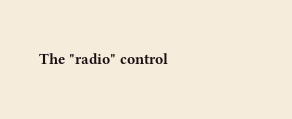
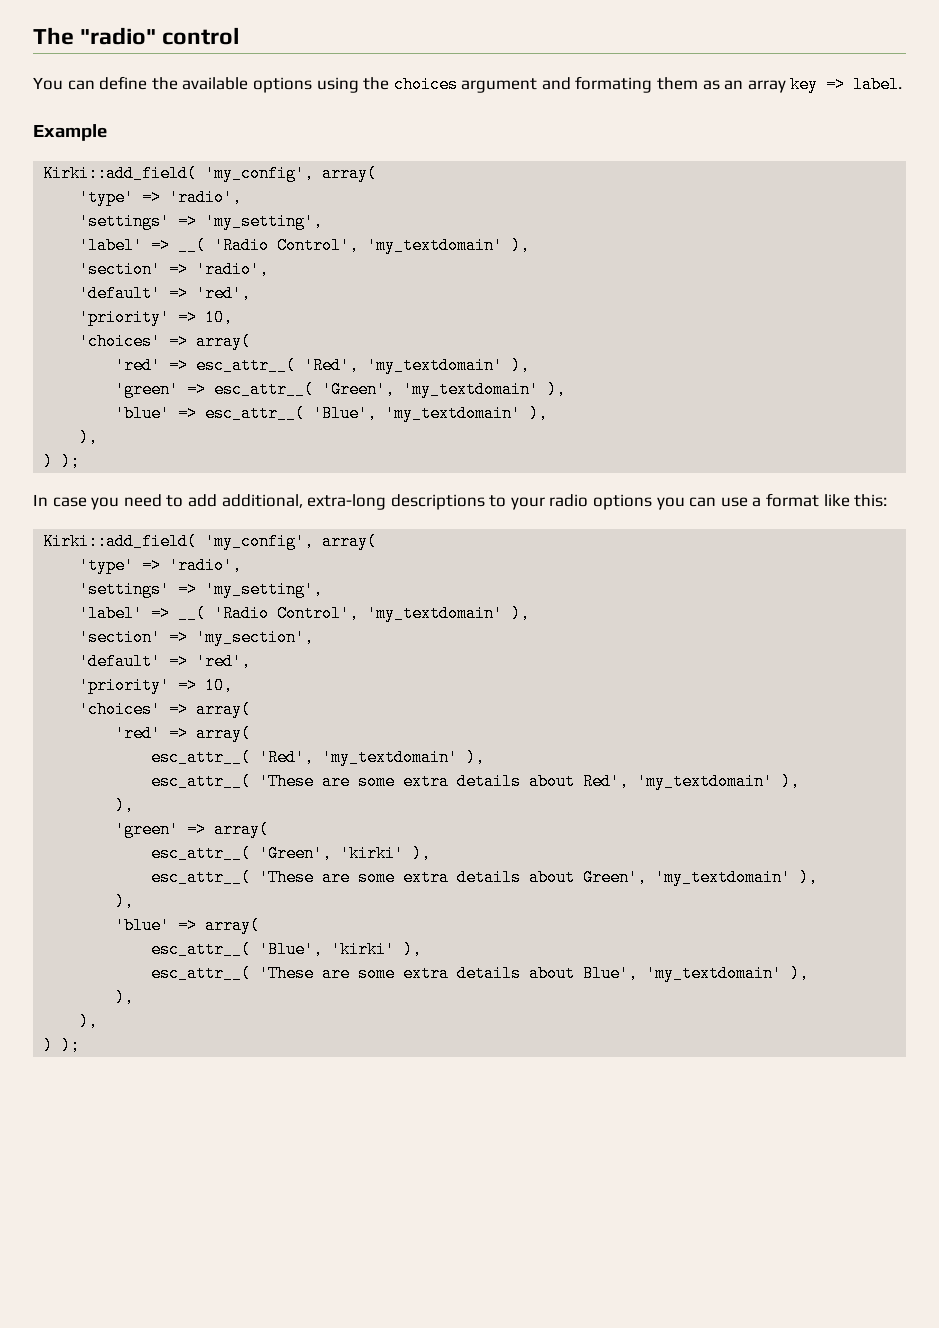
+ You can define the available options using the choices argument and formating them as an array key => label.
+ Example
+ Kirki::add_field( 'my_config', array(
+ 'type' => 'radio',
+ 'settings' => 'my_setting',
+ 'label' => __( 'Radio Control', 'my_textdomain' ),
+ 'section' => 'radio',
+ 'default' => 'red',
+ 'priority' => 10,
+ 'choices' => array(
+ 'red' => esc_attr__( 'Red', 'my_textdomain' ),
+ 'green' => esc_attr__( 'Green', 'my_textdomain' ),
+ 'blue' => esc_attr__( 'Blue', 'my_textdomain' ),
+ ),
+ ) );
+ In case you need to add additional, extra-long descriptions to your radio options you can use a format like this:
+ Kirki::add_field( 'my_config', array(
+ 'type' => 'radio',
+ 'settings' => 'my_setting',
+ 'label' => __( 'Radio Control', 'my_textdomain' ),
+ 'section' => 'my_section',
+ 'default' => 'red',
+ 'priority' => 10,
+ 'choices' => array(
+ 'red' => array(
+ esc_attr__( 'Red', 'my_textdomain' ),
+ esc_attr__( 'These are some extra details about Red', 'my_textdomain' ),
+ ),
+ 'green' => array(
+ esc_attr__( 'Green', 'kirki' ),
+ esc_attr__( 'These are some extra details about Green', 'my_textdomain' ),
+ ),
+ 'blue' => array(
+ esc_attr__( 'Blue', 'kirki' ),
+ esc_attr__( 'These are some extra details about Blue', 'my_textdomain' ),
+ ),
+ ),
+ ) );

